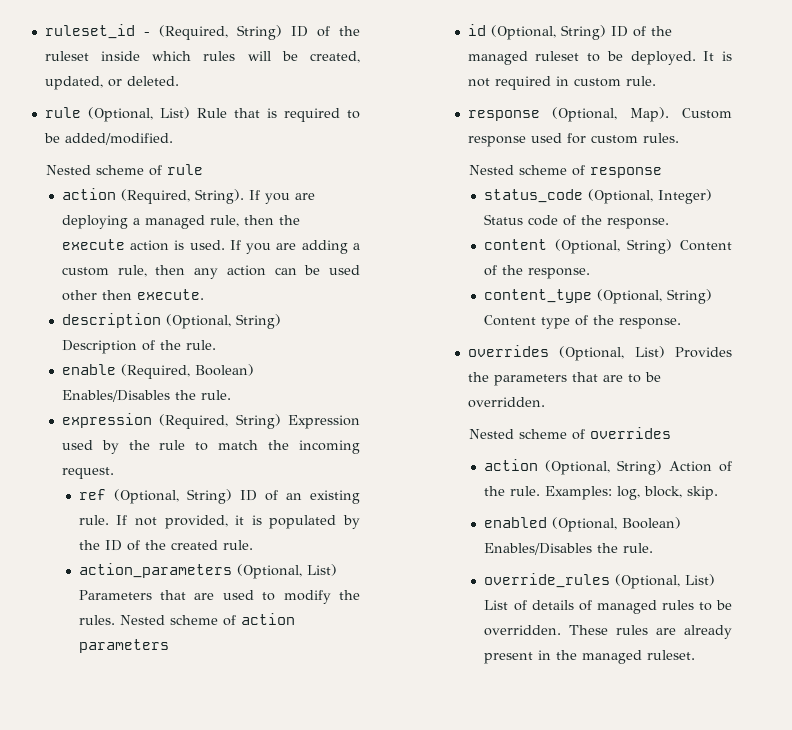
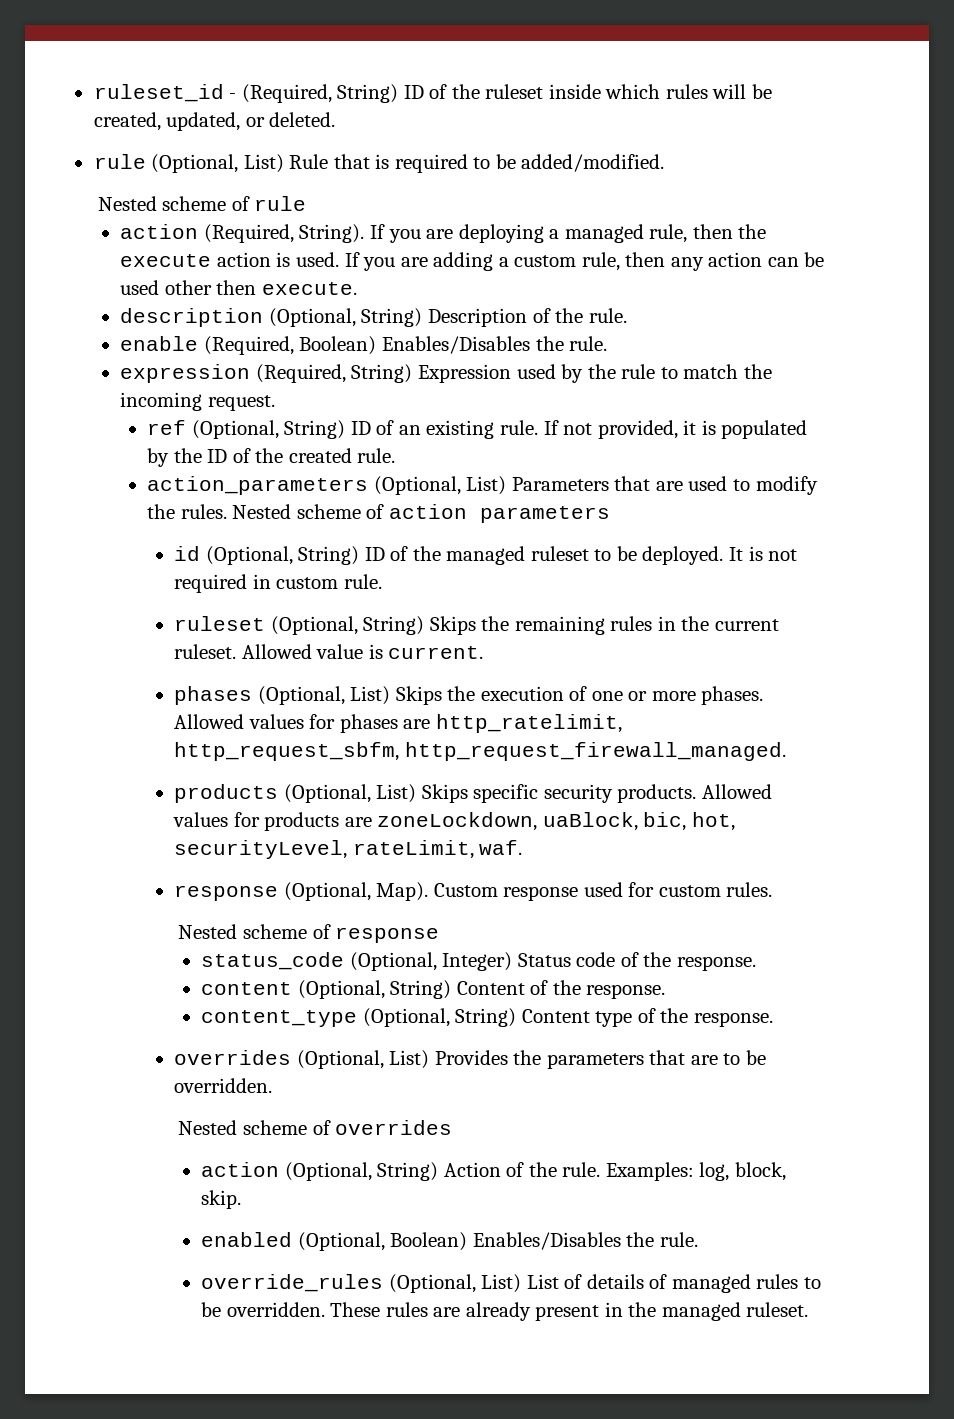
+ ruleset (Optional, String) Skips the remaining rules in the current ruleset. Allowed value is current.
+ phases (Optional, List) Skips the execution of one or more phases. Allowed values for phases are http_ratelimit, http_request_sbfm, http_request_firewall_managed.
+ products (Optional, List) Skips specific security products. Allowed values for products are zoneLockdown, uaBlock, bic, hot, securityLevel, rateLimit, waf.

